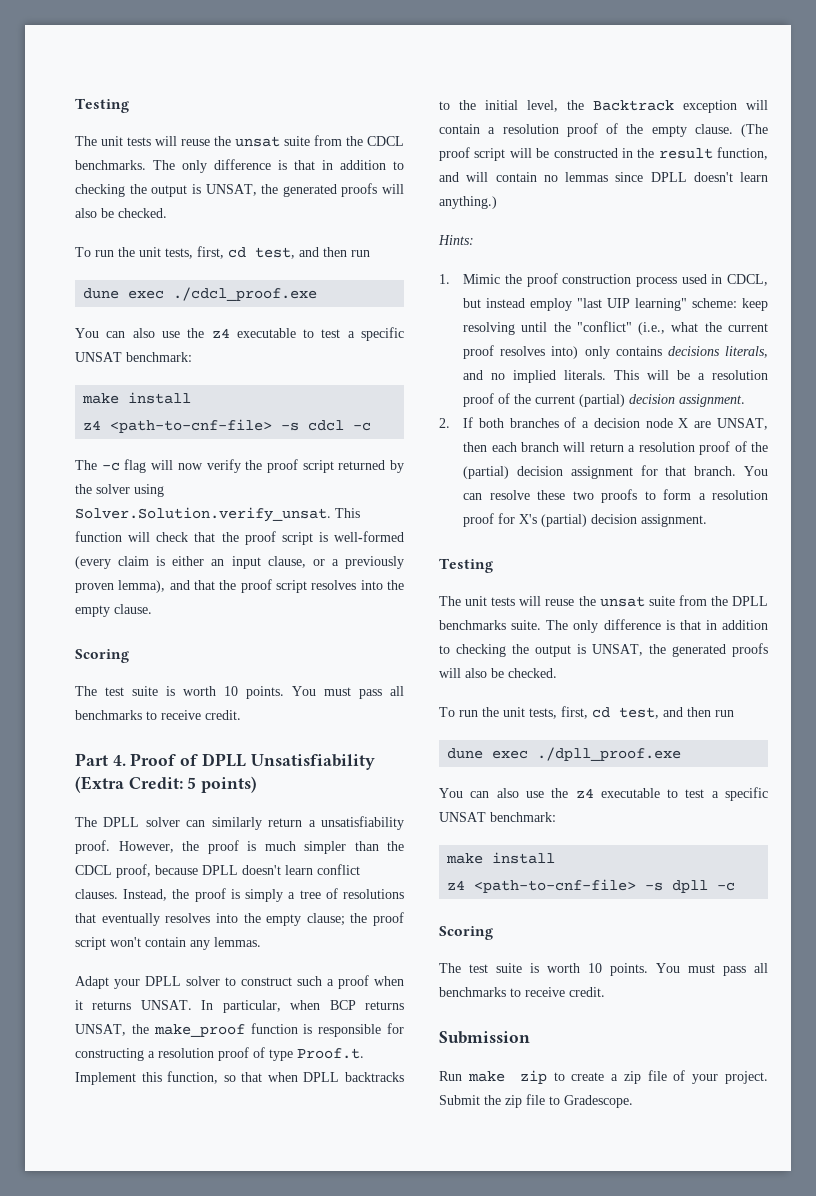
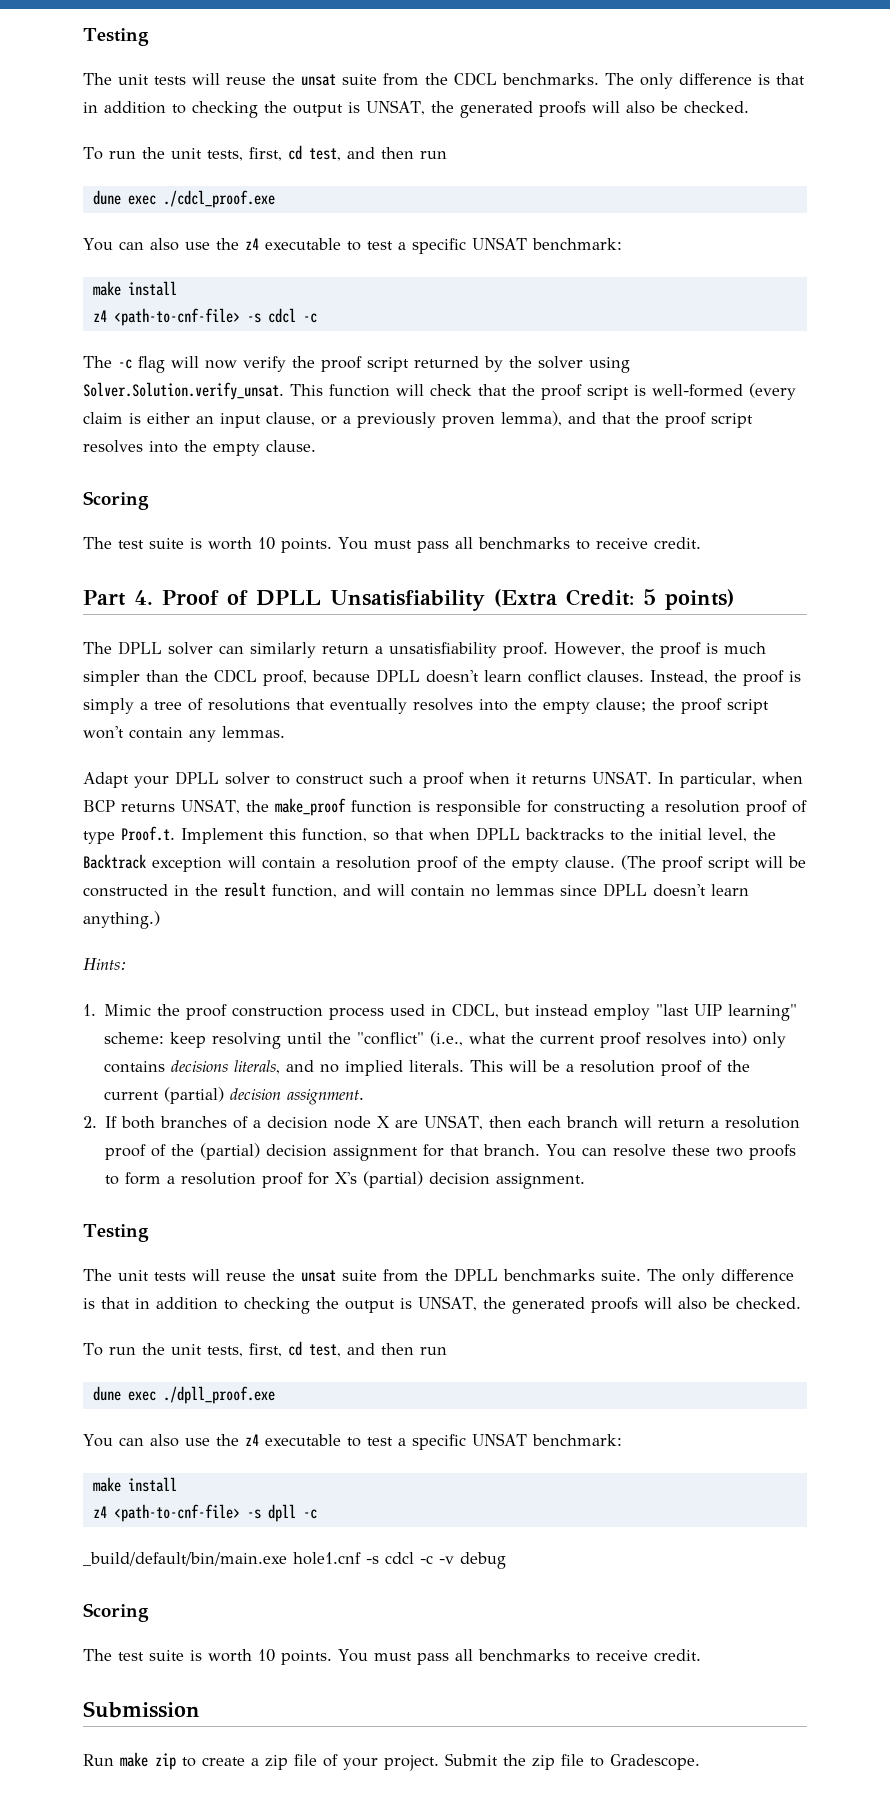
+ _build/default/bin/main.exe hole1.cnf -s cdcl -c -v debug

